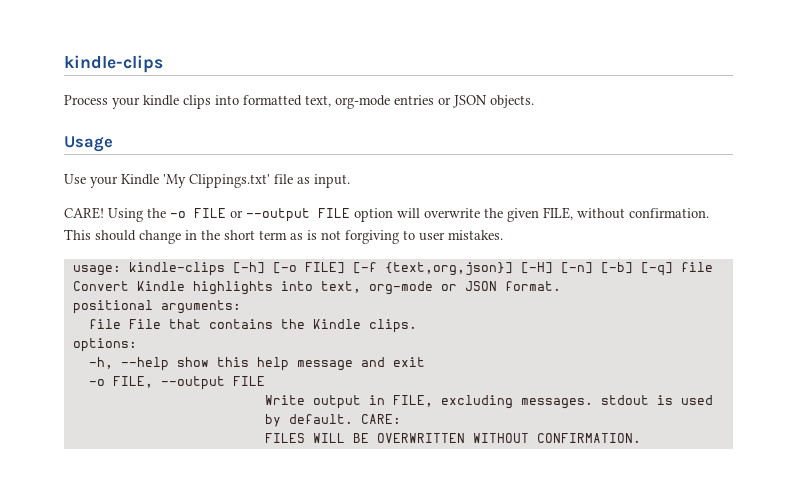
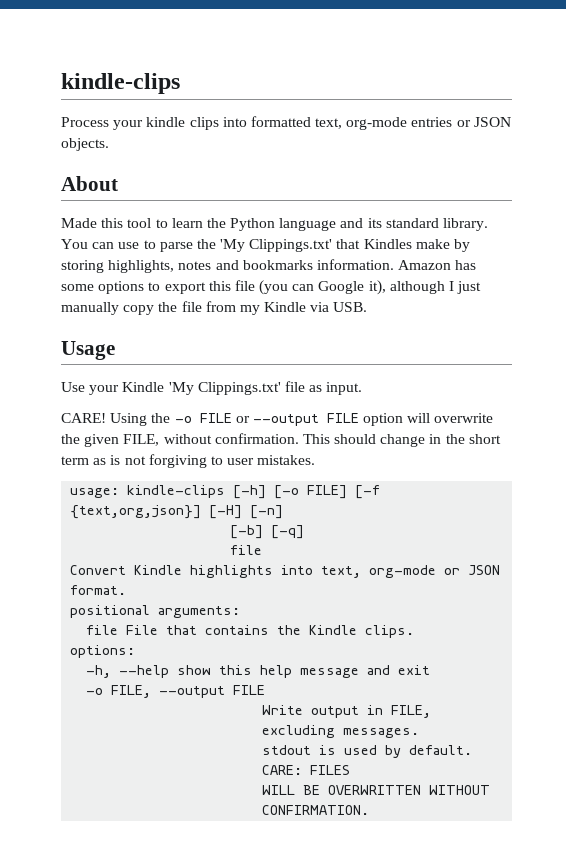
+ About
+ Made this tool to learn the Python language and its standard library. You can use to parse the 'My Clippings.txt' that Kindles make by storing highlights, notes and bookmarks information. Amazon has some options to export this file (you can Google it), although I just manually copy the file from my Kindle via USB.
- usage: kindle-clips [-h] [-o FILE] [-f {text,org,json}] [-H] [-n] [-b] [-q] file
+ usage: kindle-clips [-h] [-o FILE] [-f {text,org,json}] [-H] [-n]
+ [-b] [-q]
+ file
- Write output in FILE, excluding messages. stdout is used by default.
+ Write output in FILE, excluding messages.
+ stdout is used by default.
- CARE:
- FILES WILL BE OVERWRITTEN WITHOUT CONFIRMATION.
+ CARE: FILES
+ WILL BE OVERWRITTEN WITHOUT CONFIRMATION.

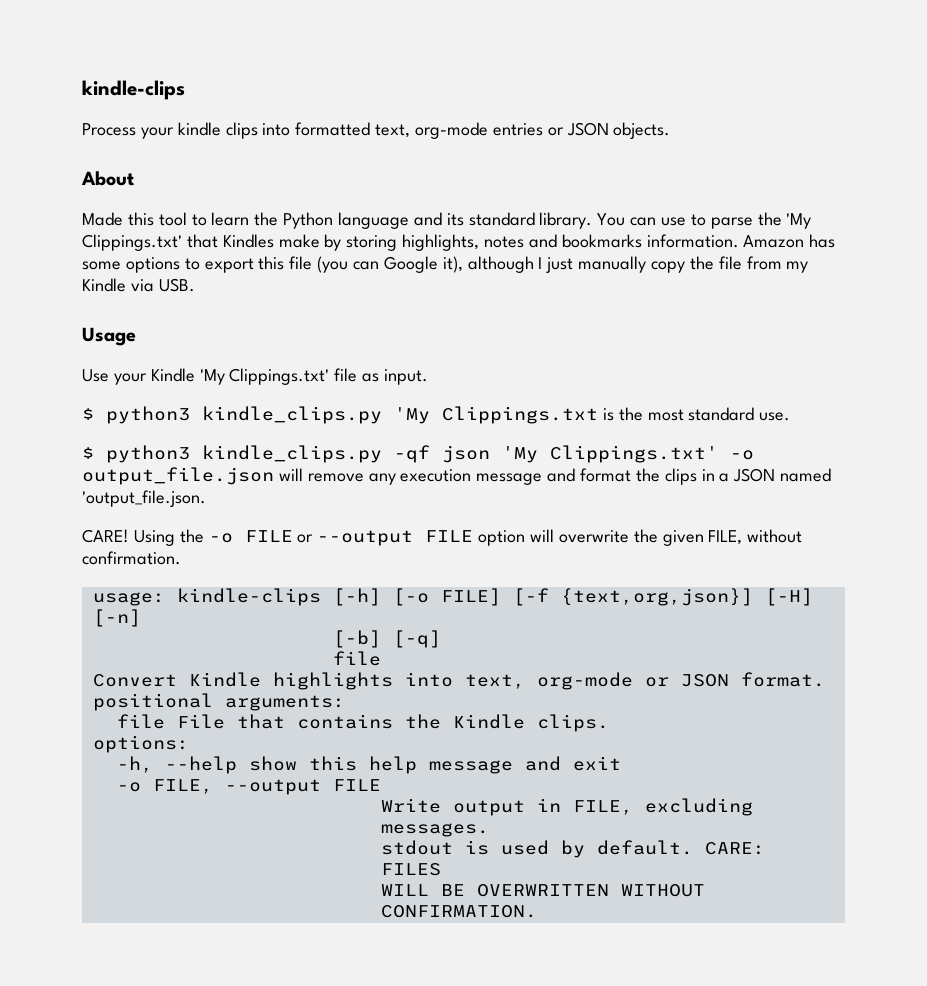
+ $ python3 kindle_clips.py 'My Clippings.txt is the most standard use.
+ $ python3 kindle_clips.py -qf json 'My Clippings.txt' -o output_file.json will remove any execution message and format the clips in a JSON named 'output_file.json.
- This should change in the short term as is not forgiving to user mistakes.

